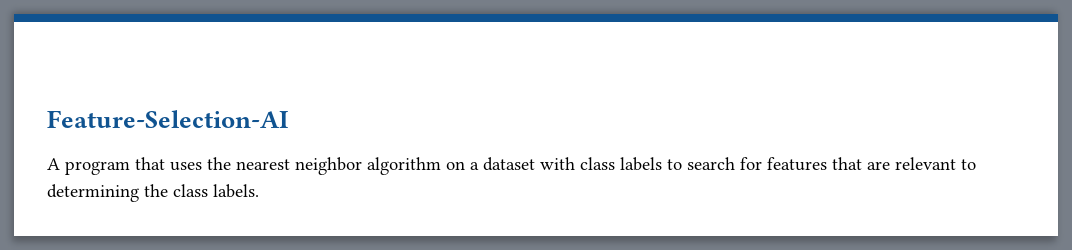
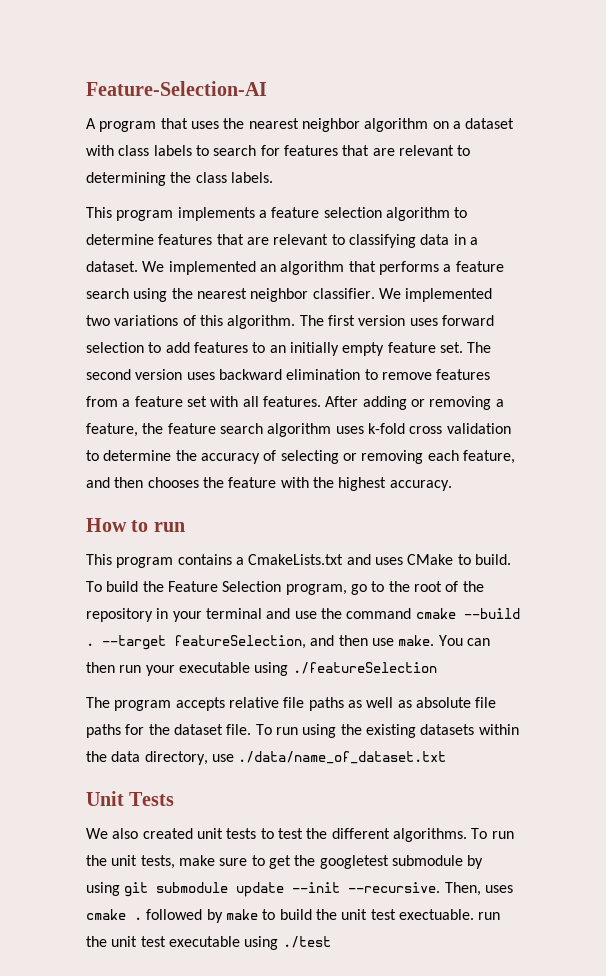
+ This program implements a feature selection algorithm to determine features that are relevant to classifying data in a dataset. We implemented an algorithm that performs a feature search using the nearest neighbor classifier. We implemented two variations of this algorithm. The first version uses forward selection to add features to an initially empty feature set. The second version uses backward elimination to remove features from a feature set with all features. After adding or removing a feature, the feature search algorithm uses k-fold cross validation to determine the accuracy of selecting or removing each feature, and then chooses the feature with the highest accuracy.
+ How to run
+ This program contains a CmakeLists.txt and uses CMake to build. To build the Feature Selection program, go to the root of the repository in your terminal and use the command cmake --build . --target featureSelection, and then use make. You can then run your executable using ./featureSelection
+ The program accepts relative file paths as well as absolute file paths for the dataset file. To run using the existing datasets within the data directory, use ./data/name_of_dataset.txt
+ Unit Tests
+ We also created unit tests to test the different algorithms. To run the unit tests, make sure to get the googletest submodule by using git submodule update --init --recursive. Then, uses cmake . followed by make to build the unit test exectuable. run the unit test executable using ./test

